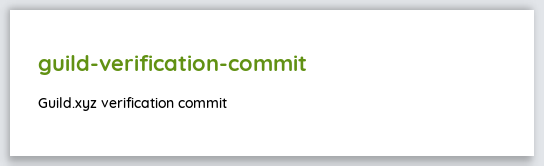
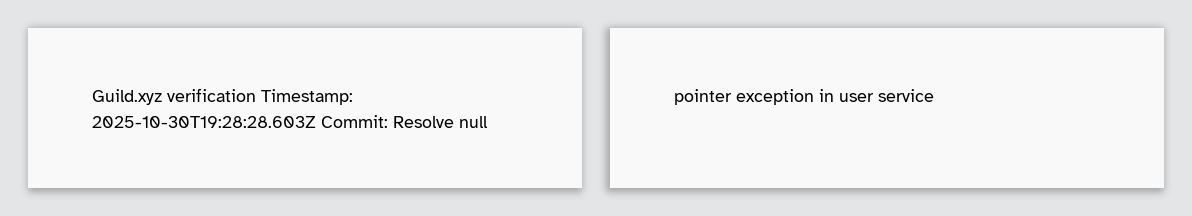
- guild-verification-commit
- Guild.xyz verification commit
+ Guild.xyz verification Timestamp: 2025-10-30T19:28:28.603Z Commit: Resolve null pointer exception in user service

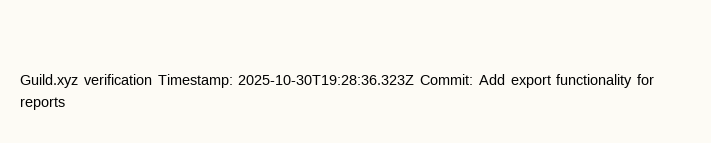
- Guild.xyz verification Timestamp: 2025-10-30T19:28:28.603Z Commit: Resolve null pointer exception in user service
+ Guild.xyz verification Timestamp: 2025-10-30T19:28:36.323Z Commit: Add export functionality for reports

